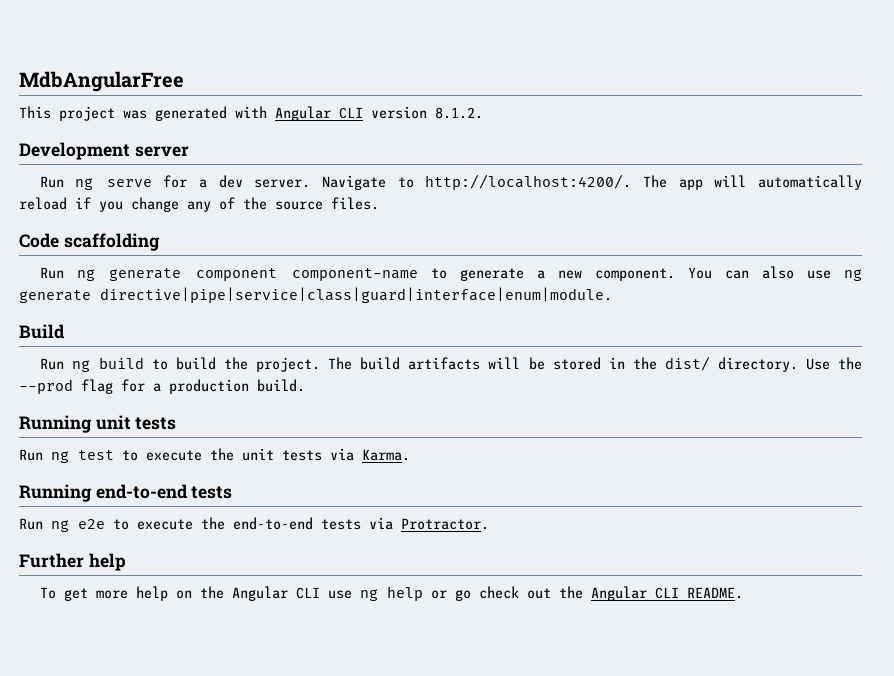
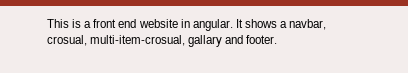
- MdbAngularFree
- This project was generated with Angular CLI version 8.1.2.
- Development server
- Run ng serve for a dev server. Navigate to http://localhost:4200/. The app will automatically reload if you change any of the source files.
- Code scaffolding
- Run ng generate component component-name to generate a new component. You can also use ng generate directive|pipe|service|class|guard|interface|enum|module.
- Build
- Run ng build to build the project. The build artifacts will be stored in the dist/ directory. Use the --prod flag for a production build.
- Running unit tests
- Run ng test to execute the unit tests via Karma.
- Running end-to-end tests
- Run ng e2e to execute the end-to-end tests via Protractor.
- Further help
- To get more help on the Angular CLI use ng help or go check out the Angular CLI README.
+ This is a front end website in angular. It shows a navbar, crosual, multi-item-crosual, gallary and footer.

